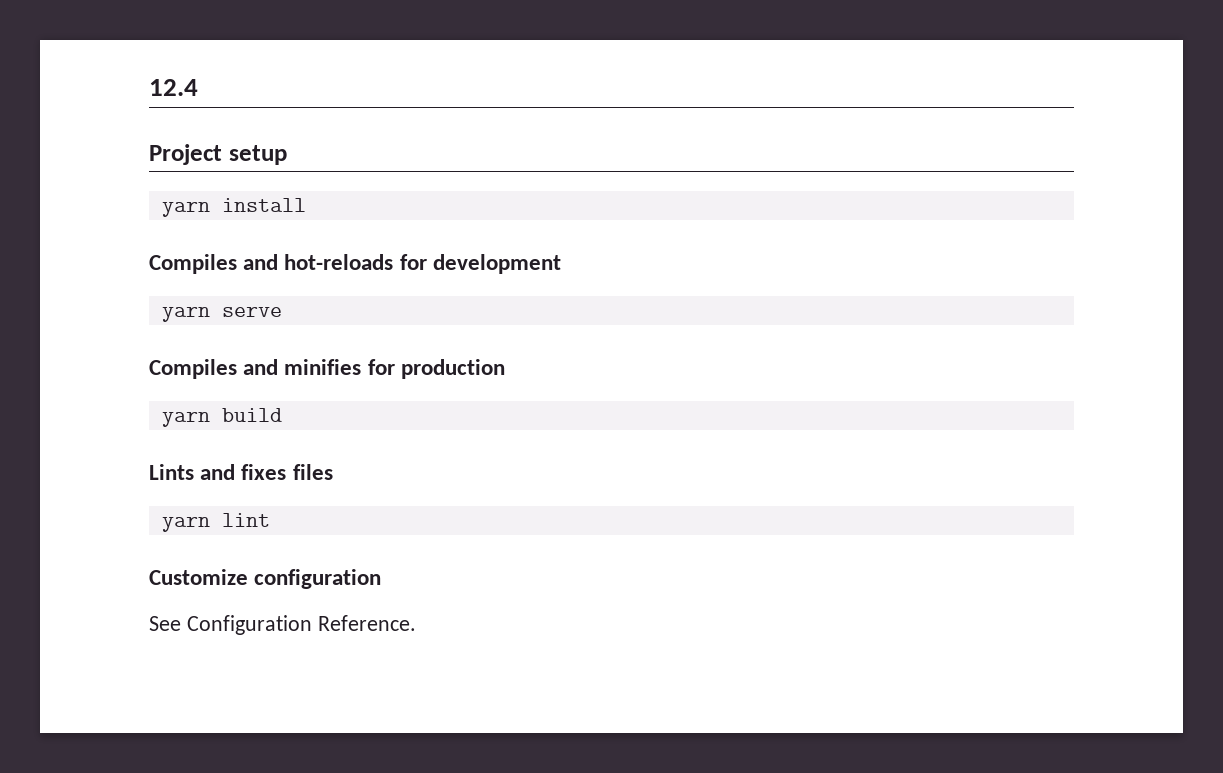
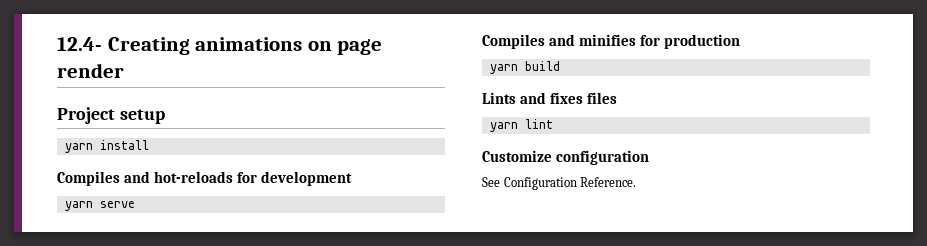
- 12.4
+ 12.4- Creating animations on page render

